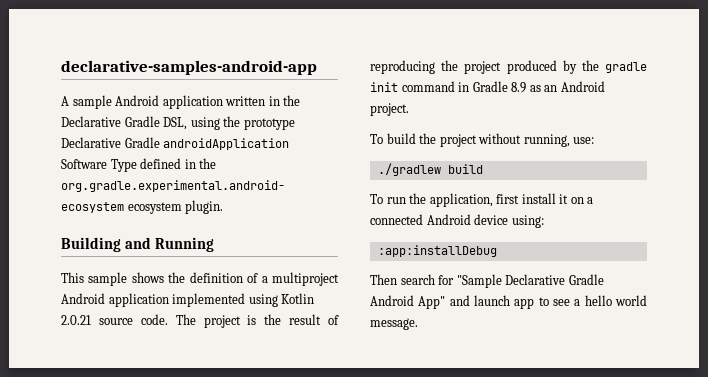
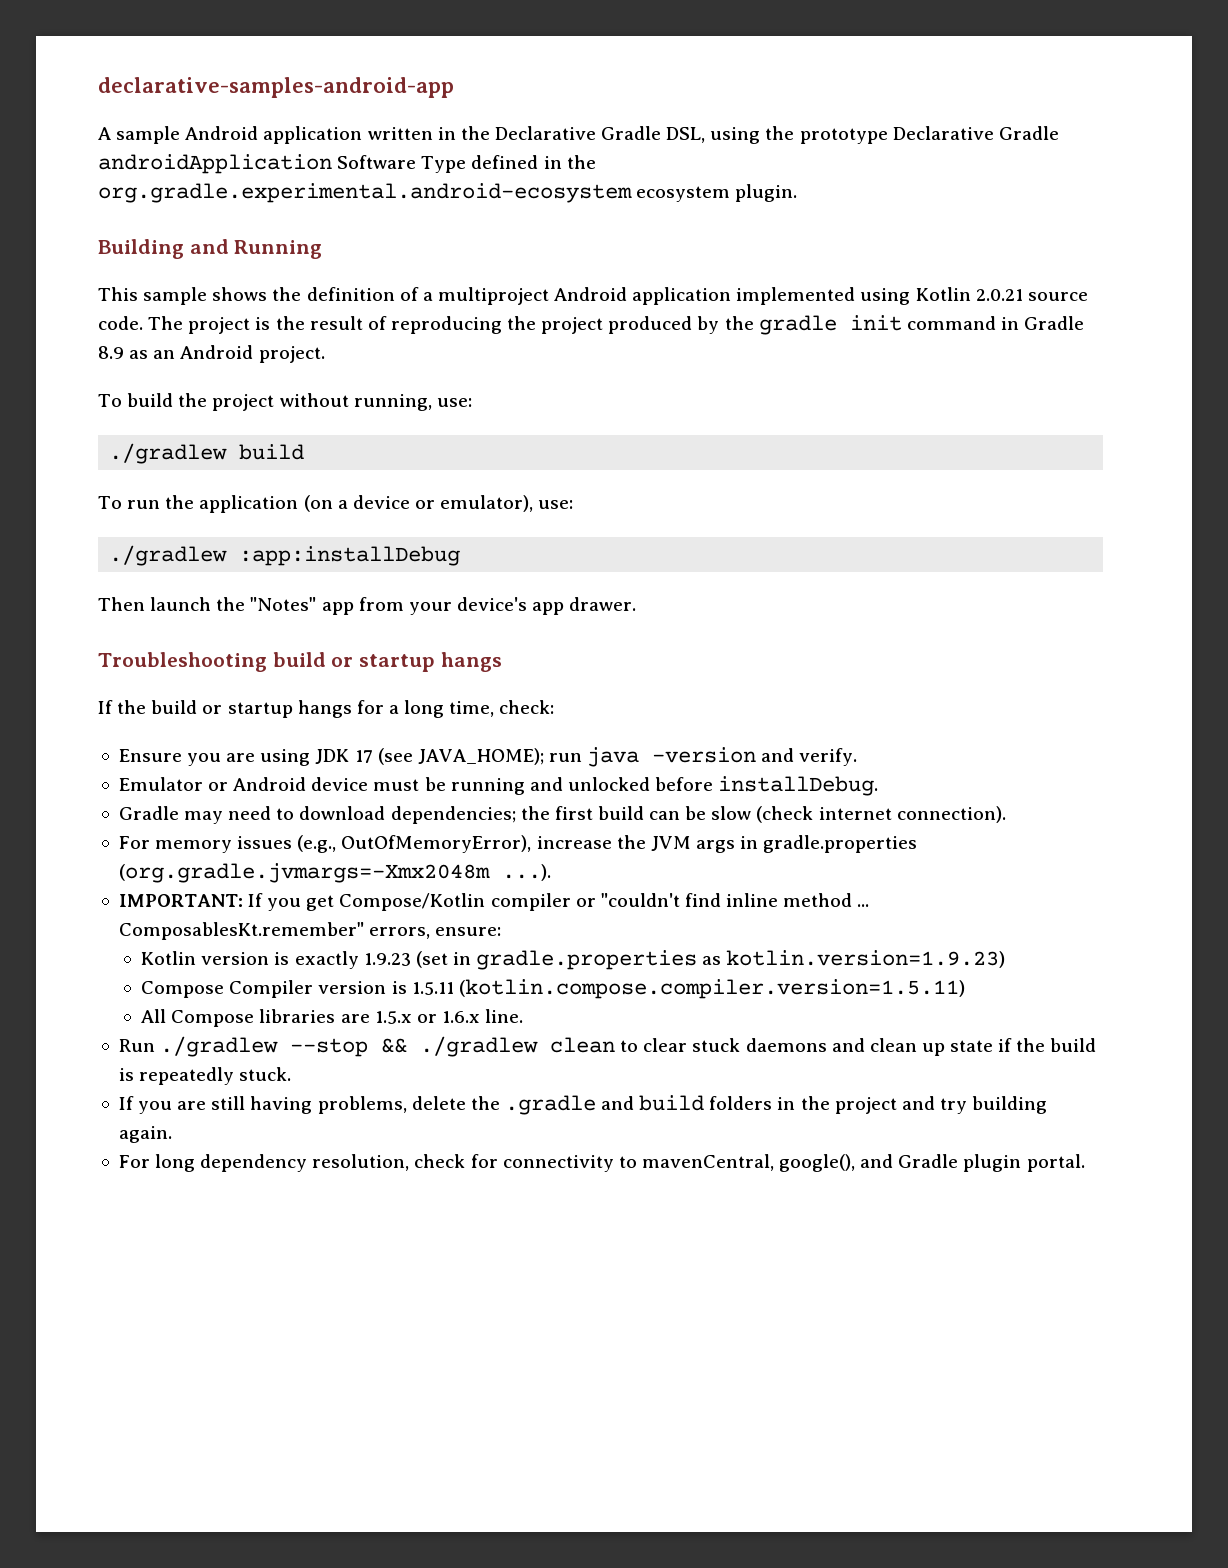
- To run the application, first install it on a connected Android device using:
- :app:installDebug
- Then search for "Sample Declarative Gradle Android App" and launch app to see a hello world message.
+ To run the application (on a device or emulator), use:
+ ./gradlew :app:installDebug
+ Then launch the "Notes" app from your device's app drawer.
+ Troubleshooting build or startup hangs
+ If the build or startup hangs for a long time, check:
+ Ensure you are using JDK 17 (see JAVA_HOME); run java -version and verify.
+ Emulator or Android device must be running and unlocked before installDebug.
+ Gradle may need to download dependencies; the first build can be slow (check internet connection).
+ For memory issues (e.g., OutOfMemoryError), increase the JVM args in gradle.properties (org.gradle.jvmargs=-Xmx2048m ...).
+ IMPORTANT: If you get Compose/Kotlin compiler or "couldn't find inline method ... ComposablesKt.remember" errors, ensure:
+ Kotlin version is exactly 1.9.23 (set in gradle.properties as kotlin.version=1.9.23)
+ Compose Compiler version is 1.5.11 (kotlin.compose.compiler.version=1.5.11)
+ All Compose libraries are 1.5.x or 1.6.x line.
+ Run ./gradlew --stop && ./gradlew clean to clear stuck daemons and clean up state if the build is repeatedly stuck.
+ If you are still having problems, delete the .gradle and build folders in the project and try building again.
+ For long dependency resolution, check for connectivity to mavenCentral, google(), and Gradle plugin portal.

